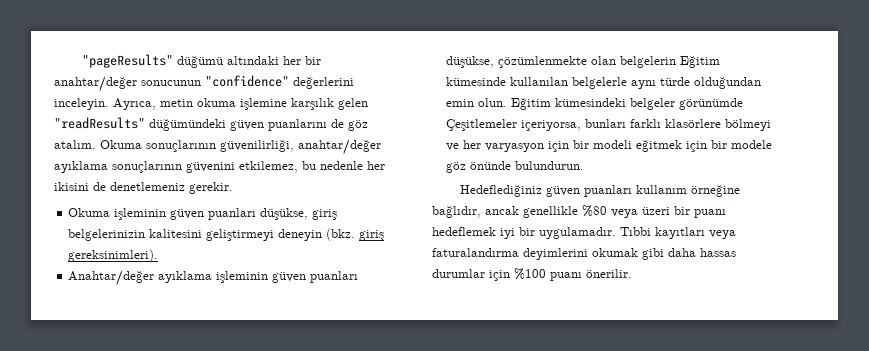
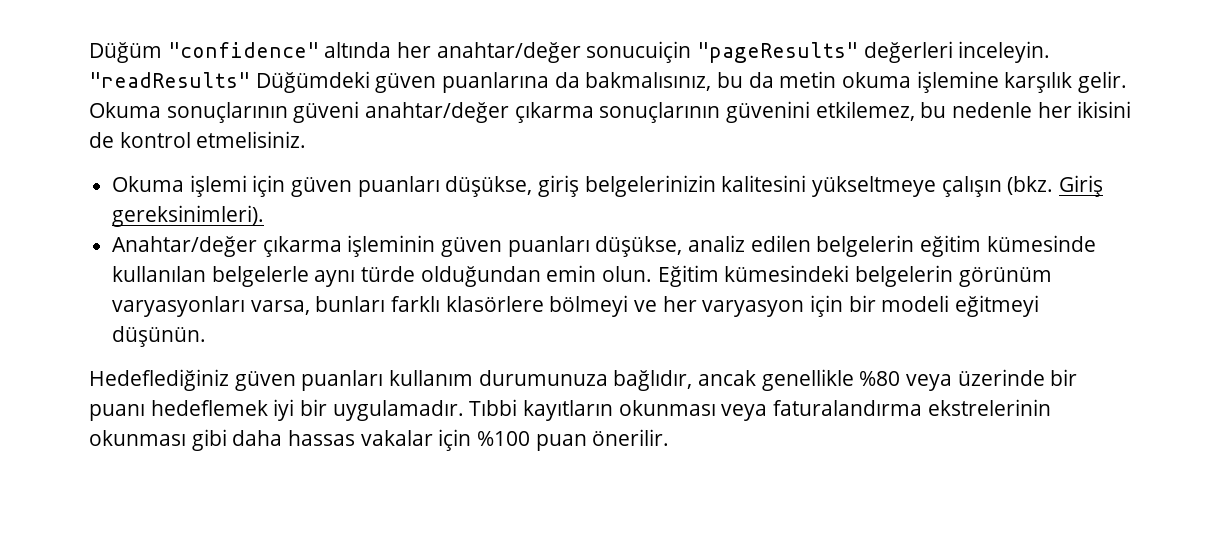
- "pageResults" düğümü altındaki her bir anahtar/değer sonucunun "confidence" değerlerini inceleyin. Ayrıca, metin okuma işlemine karşılık gelen "readResults" düğümündeki güven puanlarını de göz atalım. Okuma sonuçlarının güvenilirliği, anahtar/değer ayıklama sonuçlarının güvenini etkilemez, bu nedenle her ikisini de denetlemeniz gerekir.
- Okuma işleminin güven puanları düşükse, giriş belgelerinizin kalitesini geliştirmeyi deneyin (bkz. giriş gereksinimleri).
+ Düğüm "confidence" altında her anahtar/değer sonucuiçin "pageResults" değerleri inceleyin. "readResults" Düğümdeki güven puanlarına da bakmalısınız, bu da metin okuma işlemine karşılık gelir. Okuma sonuçlarının güveni anahtar/değer çıkarma sonuçlarının güvenini etkilemez, bu nedenle her ikisini de kontrol etmelisiniz.
+ Okuma işlemi için güven puanları düşükse, giriş belgelerinizin kalitesini yükseltmeye çalışın (bkz. Giriş gereksinimleri).
- Anahtar/değer ayıklama işleminin güven puanları düşükse, çözümlenmekte olan belgelerin Eğitim kümesinde kullanılan belgelerle aynı türde olduğundan emin olun.
+ Anahtar/değer çıkarma işleminin güven puanları düşükse, analiz edilen belgelerin eğitim kümesinde kullanılan belgelerle aynı türde olduğundan emin olun.
- Eğitim kümesindeki belgeler görünümde Çeşitlemeler içeriyorsa, bunları farklı klasörlere bölmeyi ve her varyasyon için bir modeli eğitmek için bir modele göz önünde bulundurun.
+ Eğitim kümesindeki belgelerin görünüm varyasyonları varsa, bunları farklı klasörlere bölmeyi ve her varyasyon için bir modeli eğitmeyi düşünün.
- Hedeflediğiniz güven puanları kullanım örneğine bağlıdır, ancak genellikle %80 veya üzeri bir puanı hedeflemek iyi bir uygulamadır.
+ Hedeflediğiniz güven puanları kullanım durumunuza bağlıdır, ancak genellikle %80 veya üzerinde bir puanı hedeflemek iyi bir uygulamadır.
- Tıbbi kayıtları veya faturalandırma deyimlerini okumak gibi daha hassas durumlar için %100 puanı önerilir.
+ Tıbbi kayıtların okunması veya faturalandırma ekstrelerinin okunması gibi daha hassas vakalar için %100 puan önerilir.

